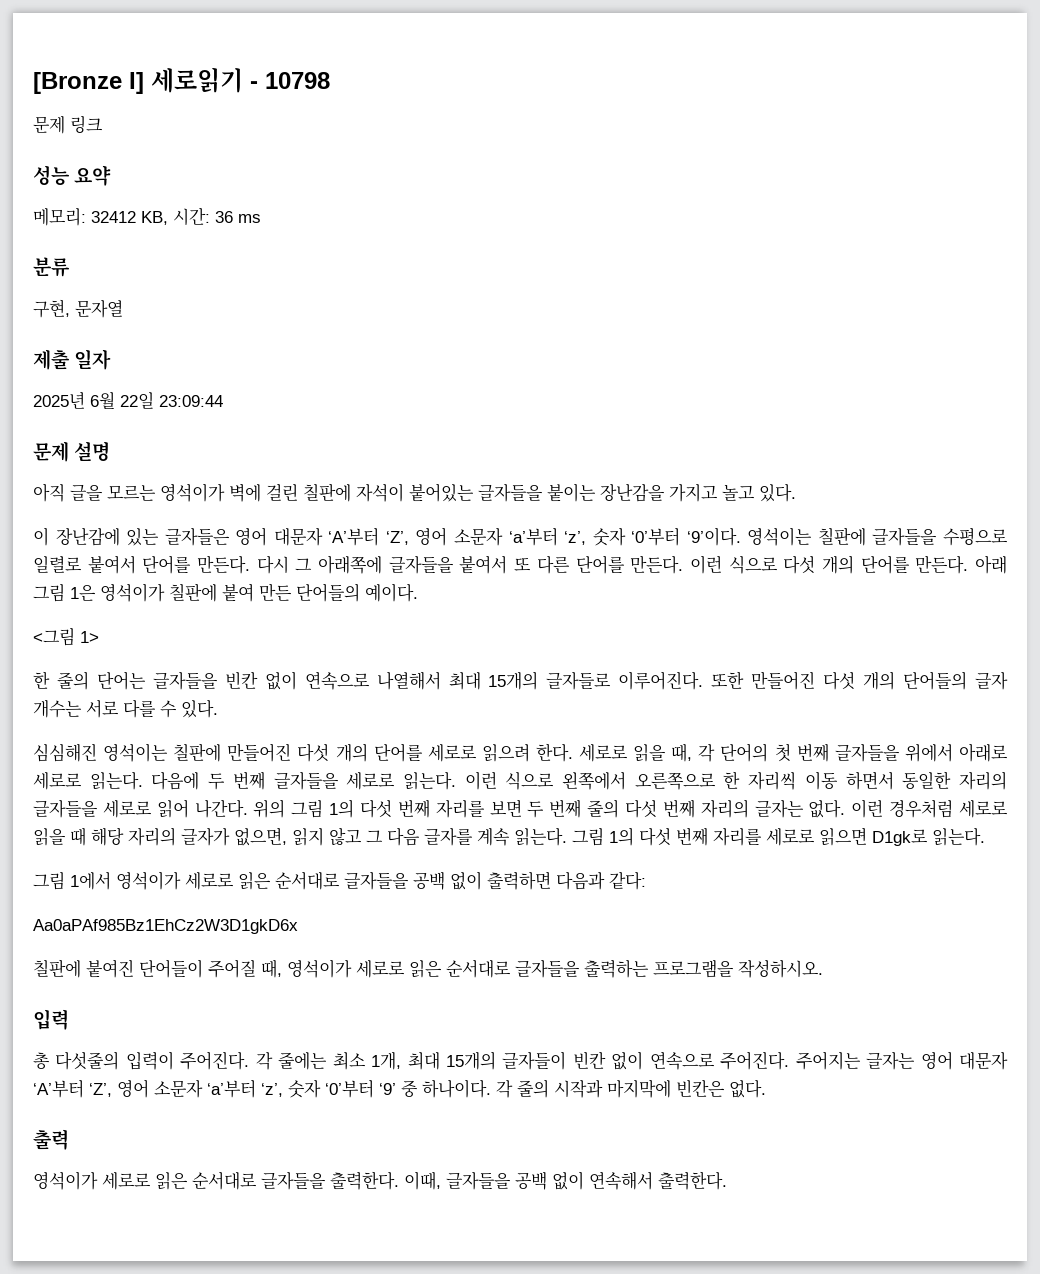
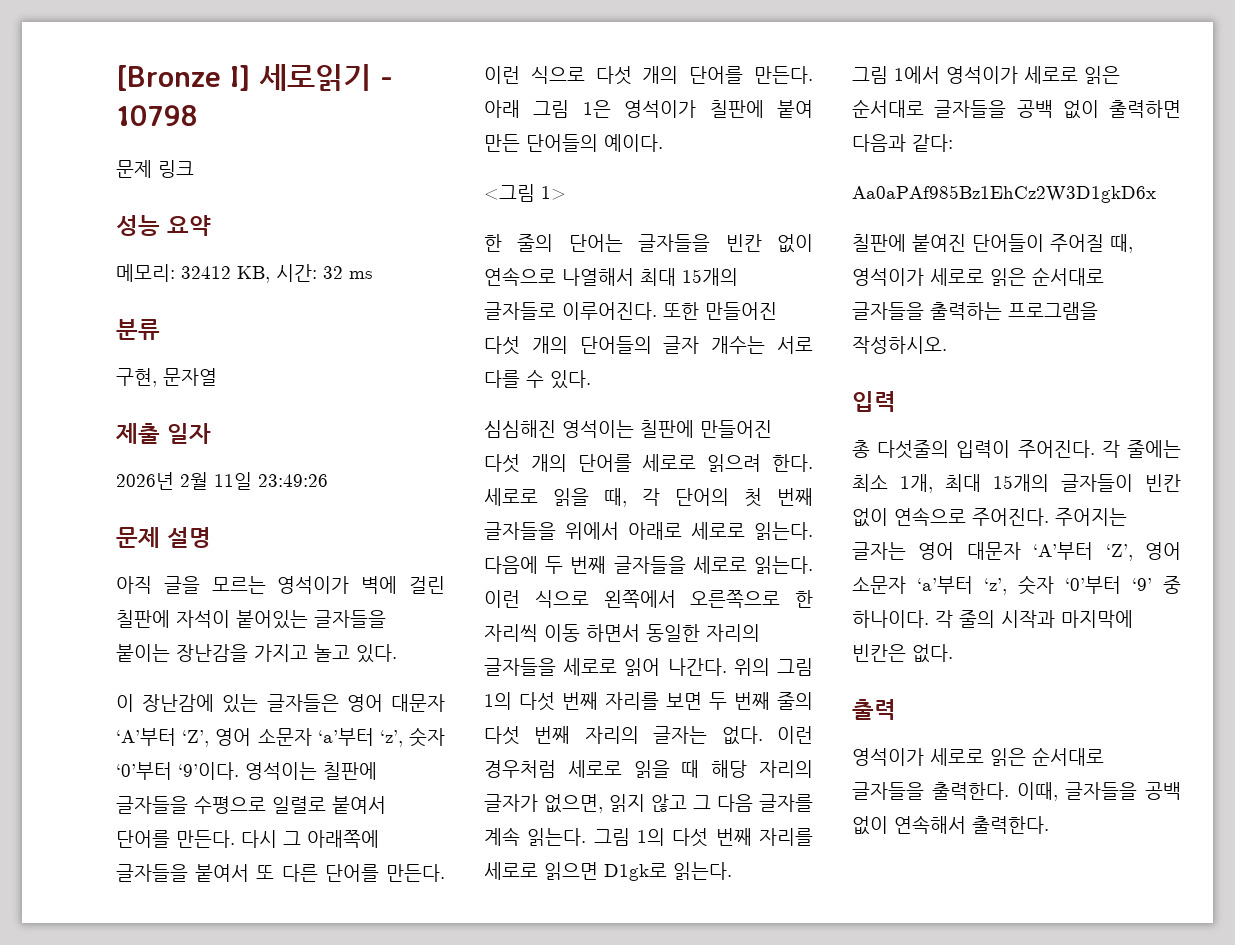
- 메모리: 32412 KB, 시간: 36 ms
+ 메모리: 32412 KB, 시간: 32 ms
- 2025년 6월 22일 23:09:44
+ 2026년 2월 11일 23:49:26

